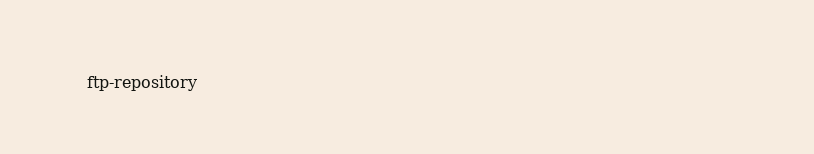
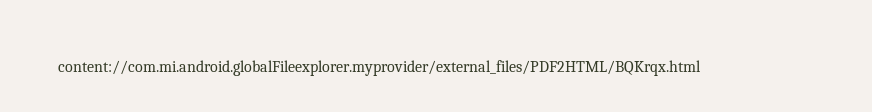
- ftp-repository
+ content://com.mi.android.globalFileexplorer.myprovider/external_files/PDF2HTML/BQKrqx.html

